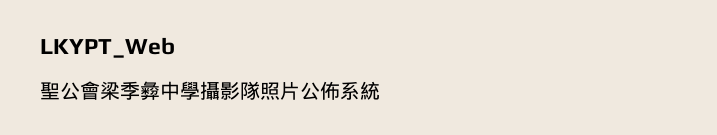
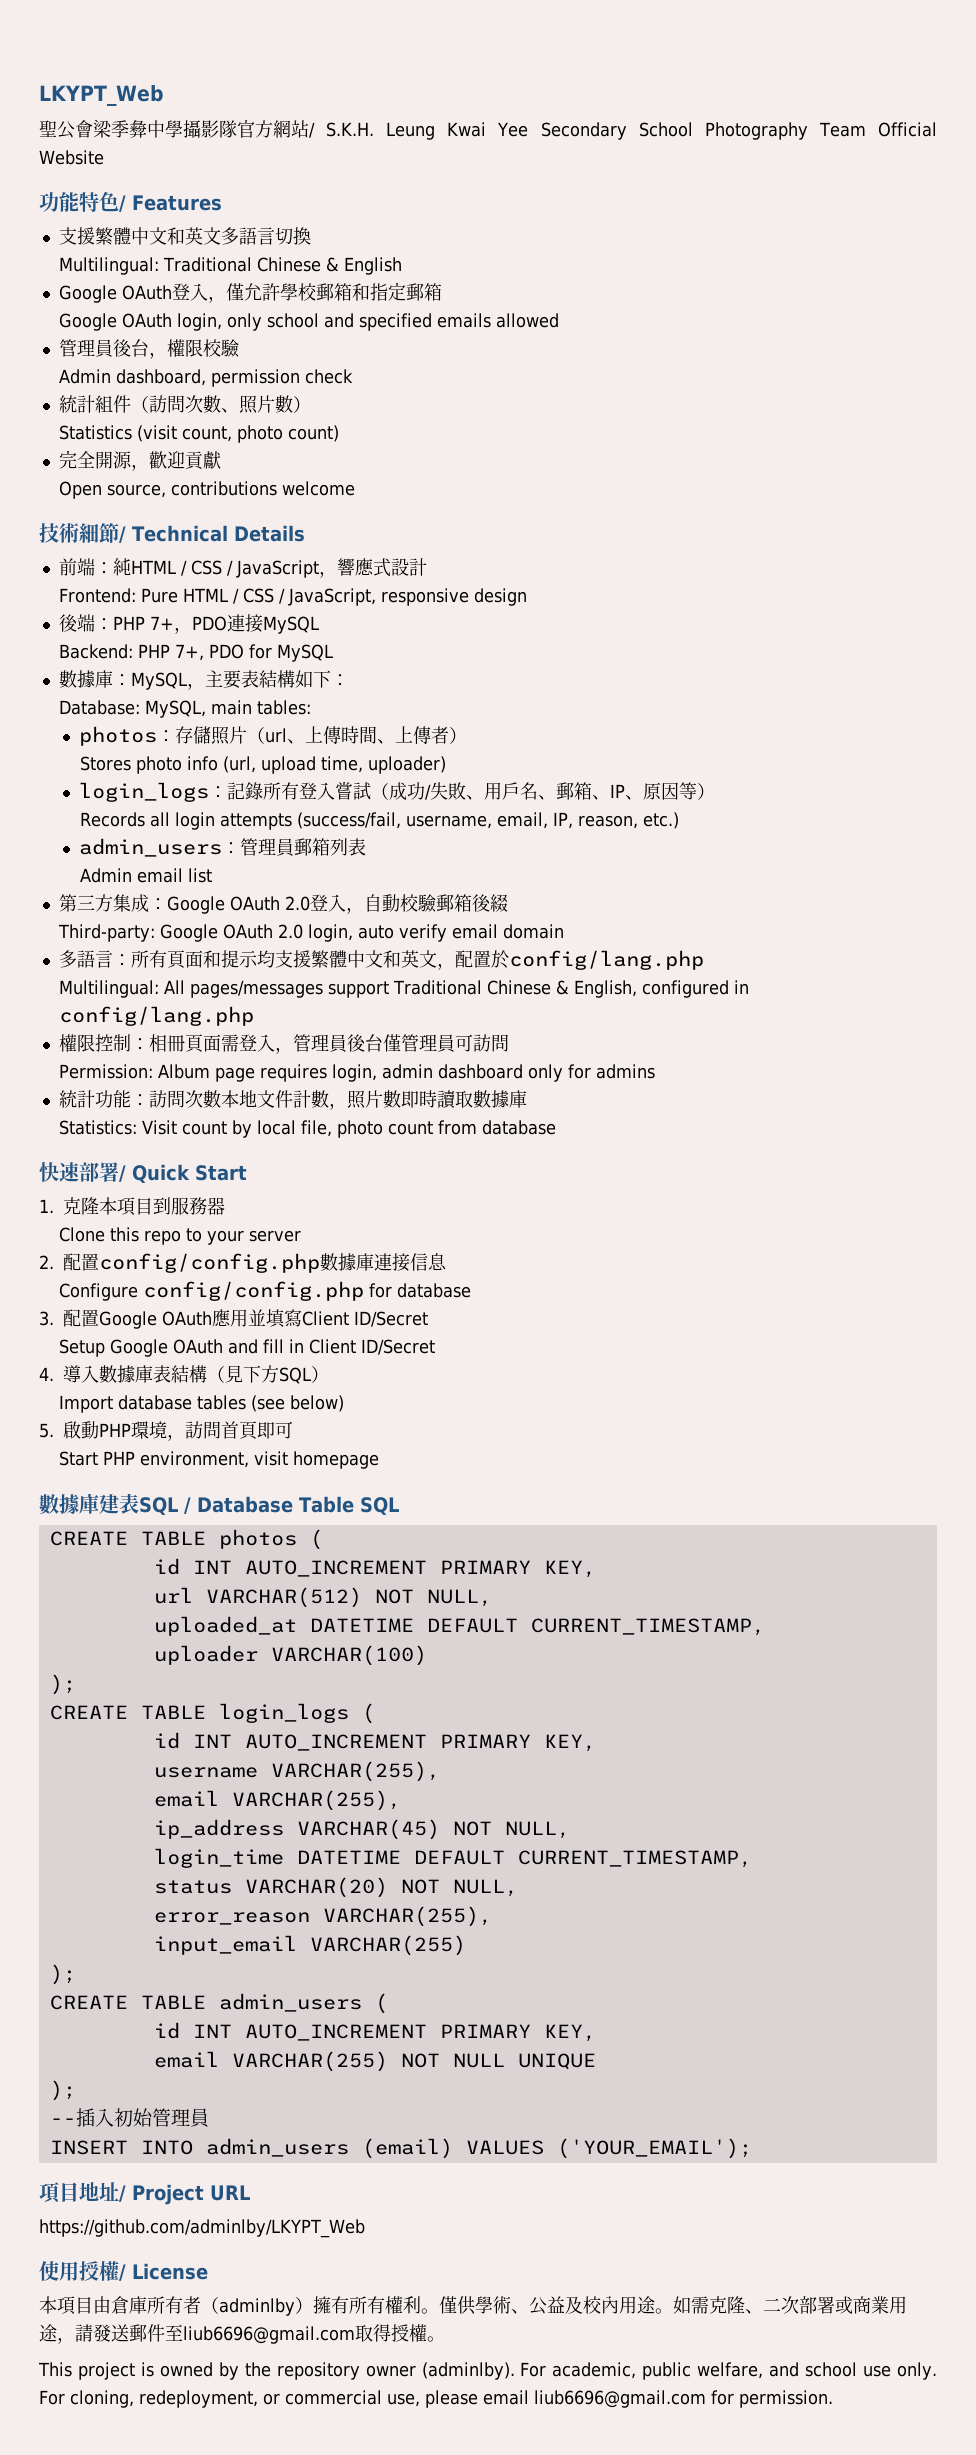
- 聖公會梁季彜中學攝影隊照片公佈系統
+ 聖公會梁季彜中學攝影隊官方網站/ S.K.H. Leung Kwai Yee Secondary School Photography Team Official Website
+ 功能特色/ Features
+ 支援繁體中文和英文多語言切換
+ Multilingual: Traditional Chinese & English
+ Google OAuth登入，僅允許學校郵箱和指定郵箱
+ Google OAuth login, only school and specified emails allowed
+ 管理員後台，權限校驗
+ Admin dashboard, permission check
+ 統計組件（訪問次數、照片數）
+ Statistics (visit count, photo count)
+ 完全開源，歡迎貢獻
+ Open source, contributions welcome
+ 技術細節/ Technical Details
+ 前端：純HTML / CSS / JavaScript，響應式設計
+ Frontend: Pure HTML / CSS / JavaScript, responsive design
+ 後端：PHP 7+，PDO連接MySQL
+ Backend: PHP 7+, PDO for MySQL
+ 數據庫：MySQL，主要表結構如下：
+ Database: MySQL, main tables:
+ photos：存儲照片（url、上傳時間、上傳者）
+ Stores photo info (url, upload time, uploader)
+ login_logs：記錄所有登入嘗試（成功/失敗、用戶名、郵箱、IP、原因等）
+ Records all login attempts (success/fail, username, email, IP, reason, etc.)
+ admin_users：管理員郵箱列表
+ Admin email list
+ 第三方集成：Google OAuth 2.0登入，自動校驗郵箱後綴
+ Third-party: Google OAuth 2.0 login, auto verify email domain
+ 多語言：所有頁面和提示均支援繁體中文和英文，配置於config/lang.php
+ Multilingual: All pages/messages support Traditional Chinese & English, configured in config/lang.php
+ 權限控制：相冊頁面需登入，管理員後台僅管理員可訪問
+ Permission: Album page requires login, admin dashboard only for admins
+ 統計功能：訪問次數本地文件計數，照片數即時讀取數據庫
+ Statistics: Visit count by local file, photo count from database
+ 快速部署/ Quick Start
+ 1.克隆本項目到服務器
+ Clone this repo to your server
+ 2.配置config/config.php數據庫連接信息
+ Configure config/config.php for database
+ 3.配置Google OAuth應用並填寫Client ID/Secret
+ Setup Google OAuth and fill in Client ID/Secret
+ 4.導入數據庫表結構（見下方SQL）
+ Import database tables (see below)
+ 5.啟動PHP環境，訪問首頁即可
+ Start PHP environment, visit homepage
+ 數據庫建表SQL / Database Table SQL
+ CREATE TABLE photos (
+ id INT AUTO_INCREMENT PRIMARY KEY,
+ url VARCHAR(512) NOT NULL,
+ uploaded_at DATETIME DEFAULT CURRENT_TIMESTAMP,
+ uploader VARCHAR(100)
+ );
+ CREATE TABLE login_logs (
+ id INT AUTO_INCREMENT PRIMARY KEY,
+ username VARCHAR(255),
+ email VARCHAR(255),
+ ip_address VARCHAR(45) NOT NULL,
+ login_time DATETIME DEFAULT CURRENT_TIMESTAMP,
+ status VARCHAR(20) NOT NULL,
+ error_reason VARCHAR(255),
+ input_email VARCHAR(255)
+ );
+ CREATE TABLE admin_users (
+ id INT AUTO_INCREMENT PRIMARY KEY,
+ email VARCHAR(255) NOT NULL UNIQUE
+ );
+ --插入初始管理員
+ INSERT INTO admin_users (email) VALUES ('YOUR_EMAIL');
+ 項目地址/ Project URL
+ https://github.com/adminlby/LKYPT_Web
+ 使用授權/ License
+ 本項目由倉庫所有者（adminlby）擁有所有權利。僅供學術、公益及校內用途。如需克隆、二次部署或商業用途，請發送郵件至liub6696@gmail.com取得授權。
+ This project is owned by the repository owner (adminlby). For academic, public welfare, and school use only. For cloning, redeployment, or commercial use, please email liub6696@gmail.com for permission.

